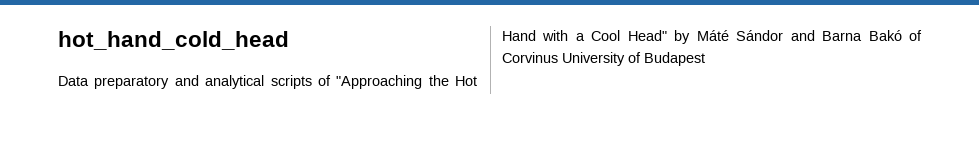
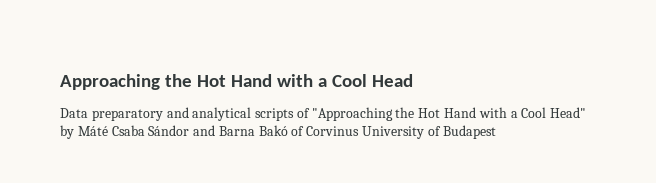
- hot_hand_cold_head
+ Approaching the Hot Hand with a Cool Head
- Data preparatory and analytical scripts of "Approaching the Hot Hand with a Cool Head" by Máté Sándor and Barna Bakó of Corvinus University of Budapest
+ Data preparatory and analytical scripts of "Approaching the Hot Hand with a Cool Head" by Máté Csaba Sándor and Barna Bakó of Corvinus University of Budapest

